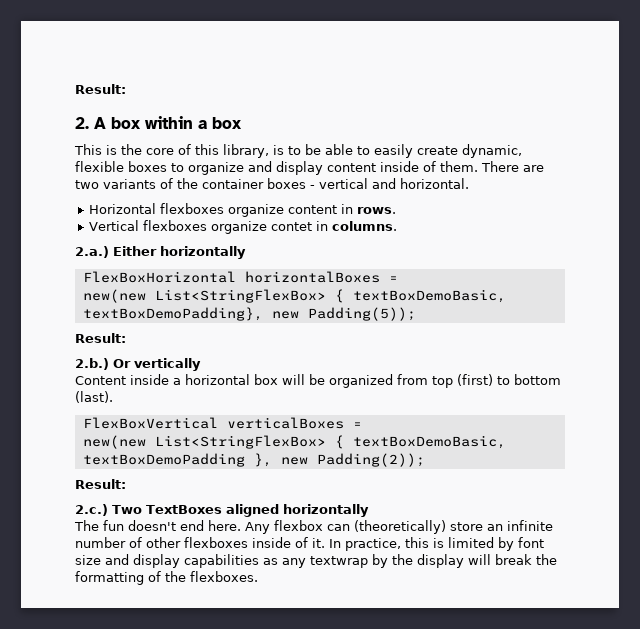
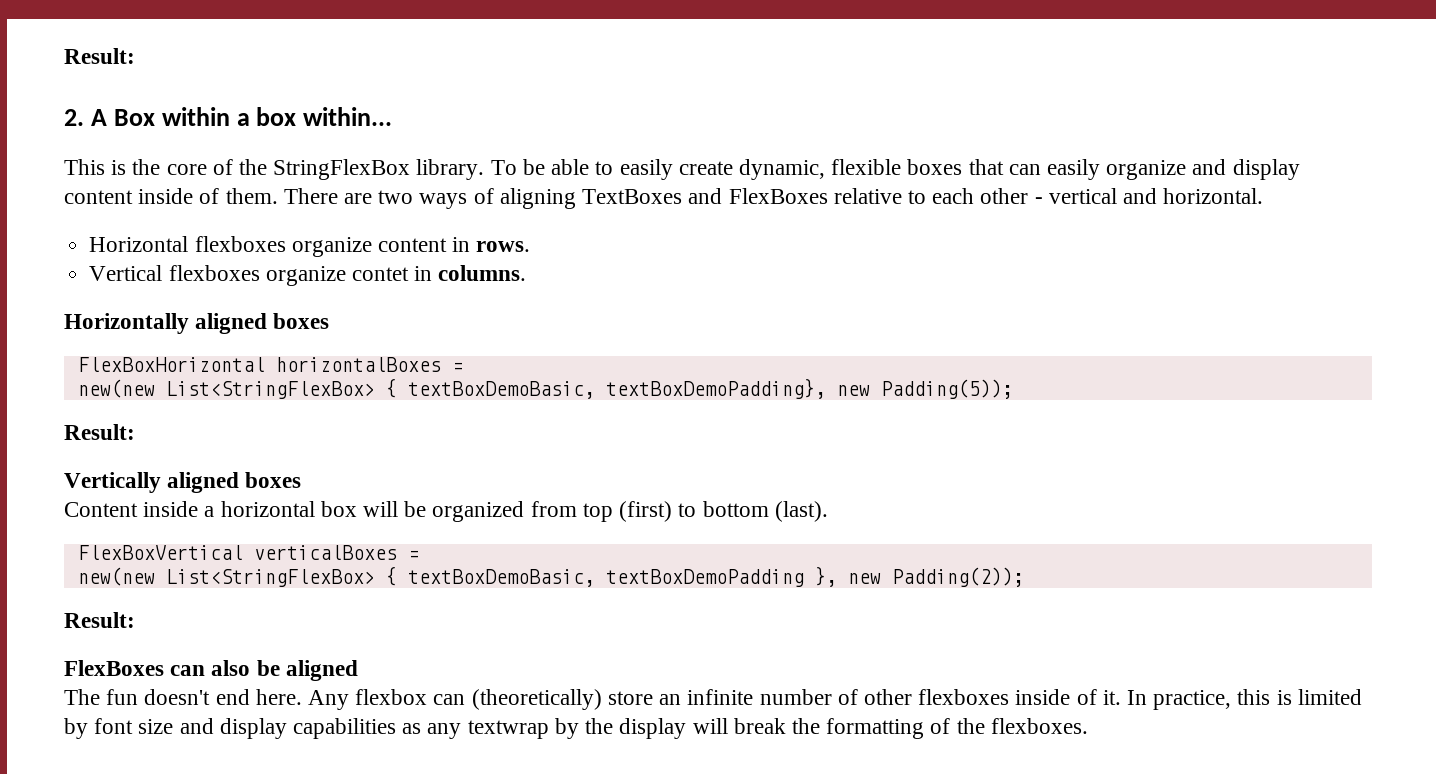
- 2. A box within a box
+ 2. A Box within a box within...
- This is the core of this library, is to be able to easily create dynamic, flexible boxes to organize and display content inside of them.
+ This is the core of the StringFlexBox library. To be able to easily create dynamic, flexible boxes that can easily organize and display content inside of them.
- There are two variants of the container boxes - vertical and horizontal.
+ There are two ways of aligning TextBoxes and FlexBoxes relative to each other - vertical and horizontal.
- 2.a.) Either horizontally
+ Horizontally aligned boxes
- 2.b.) Or vertically
+ Vertically aligned boxes
- 2.c.) Two TextBoxes aligned horizontally
+ FlexBoxes can also be aligned

